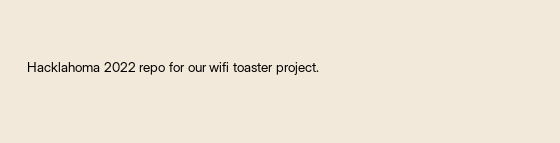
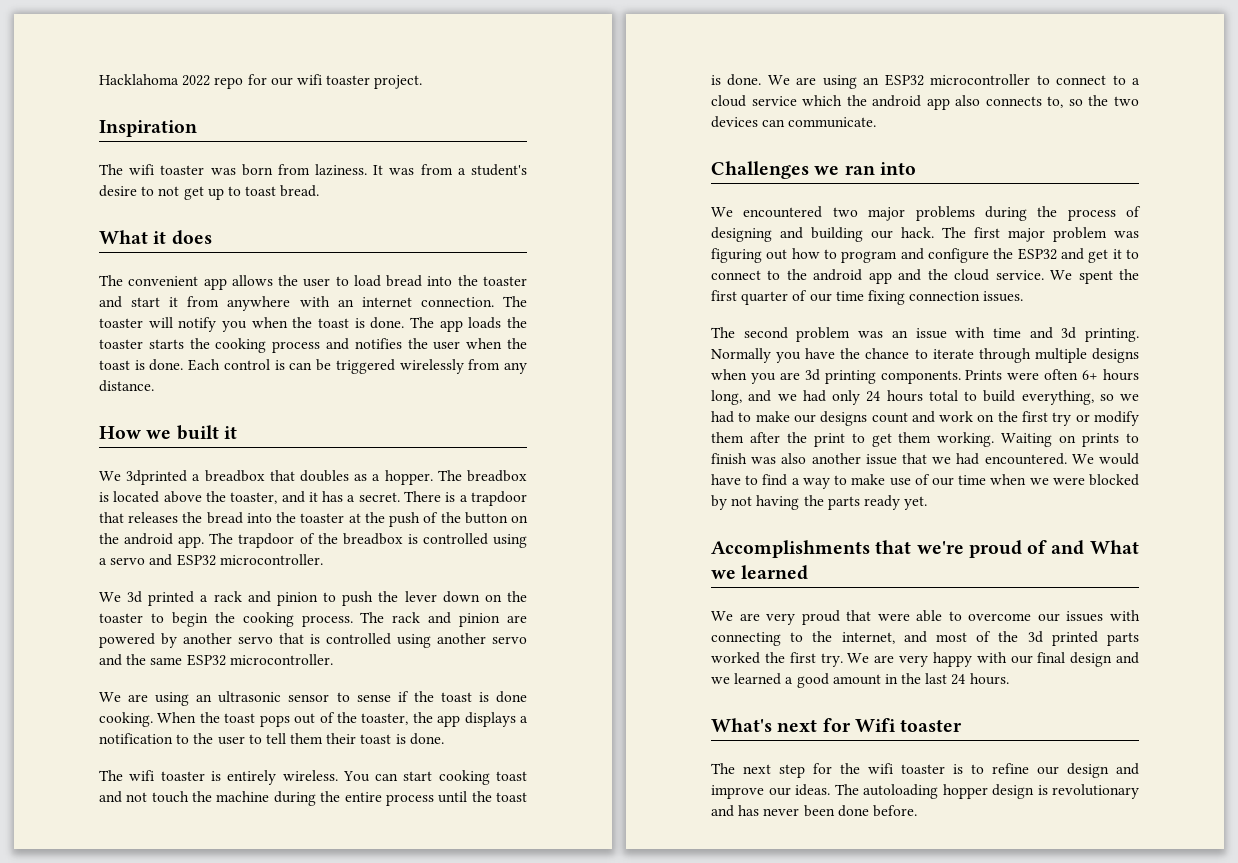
+ Inspiration
+ The wifi toaster was born from laziness. It was from a student's desire to not get up to toast bread.
+ What it does
+ The convenient app allows the user to load bread into the toaster and start it from anywhere with an internet connection. The toaster will notify you when the toast is done. The app loads the toaster starts the cooking process and notifies the user when the toast is done. Each control is can be triggered wirelessly from any distance.
+ How we built it
+ We 3dprinted a breadbox that doubles as a hopper. The breadbox is located above the toaster, and it has a secret. There is a trapdoor that releases the bread into the toaster at the push of the button on the android app. The trapdoor of the breadbox is controlled using a servo and ESP32 microcontroller.
+ We 3d printed a rack and pinion to push the lever down on the toaster to begin the cooking process. The rack and pinion are powered by another servo that is controlled using another servo and the same ESP32 microcontroller.
+ We are using an ultrasonic sensor to sense if the toast is done cooking. When the toast pops out of the toaster, the app displays a notification to the user to tell them their toast is done.
+ The wifi toaster is entirely wireless. You can start cooking toast and not touch the machine during the entire process until the toast is done. We are using an ESP32 microcontroller to connect to a cloud service which the android app also connects to, so the two devices can communicate.
+ Challenges we ran into
+ We encountered two major problems during the process of designing and building our hack. The first major problem was figuring out how to program and configure the ESP32 and get it to connect to the android app and the cloud service. We spent the first quarter of our time fixing connection issues.
+ The second problem was an issue with time and 3d printing. Normally you have the chance to iterate through multiple designs when you are 3d printing components. Prints were often 6+ hours long, and we had only 24 hours total to build everything, so we had to make our designs count and work on the first try or modify them after the print to get them working. Waiting on prints to finish was also another issue that we had encountered. We would have to find a way to make use of our time when we were blocked by not having the parts ready yet.
+ Accomplishments that we're proud of and What we learned
+ We are very proud that were able to overcome our issues with connecting to the internet, and most of the 3d printed parts worked the first try. We are very happy with our final design and we learned a good amount in the last 24 hours.
+ What's next for Wifi toaster
+ The next step for the wifi toaster is to refine our design and improve our ideas. The autoloading hopper design is revolutionary and has never been done before.

